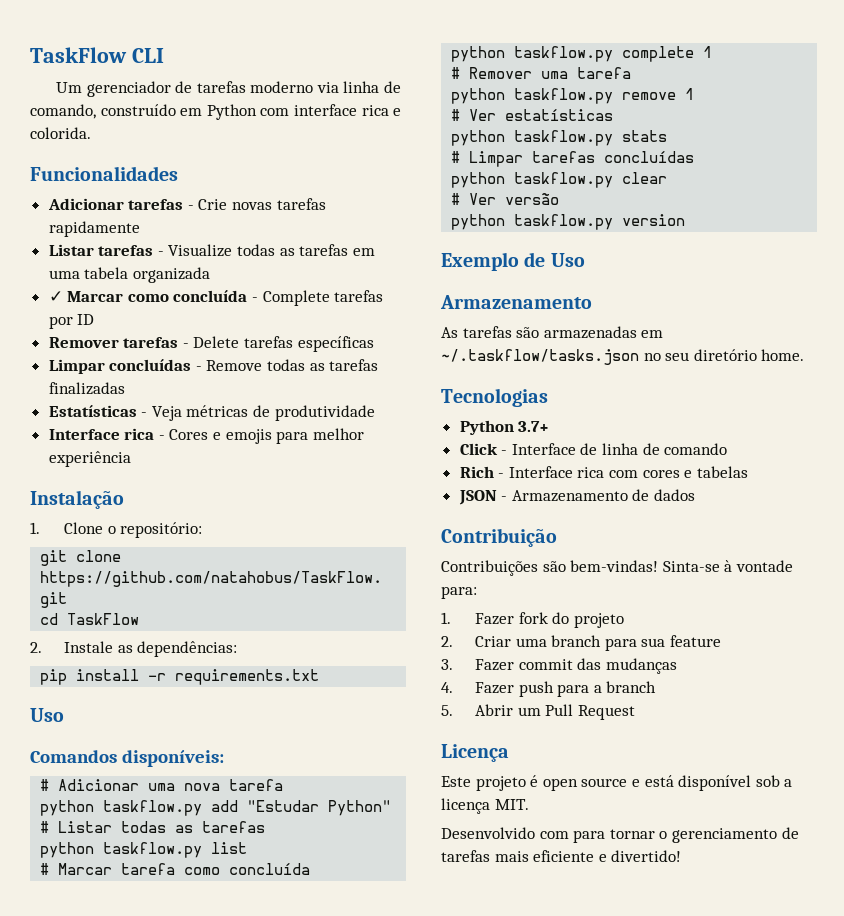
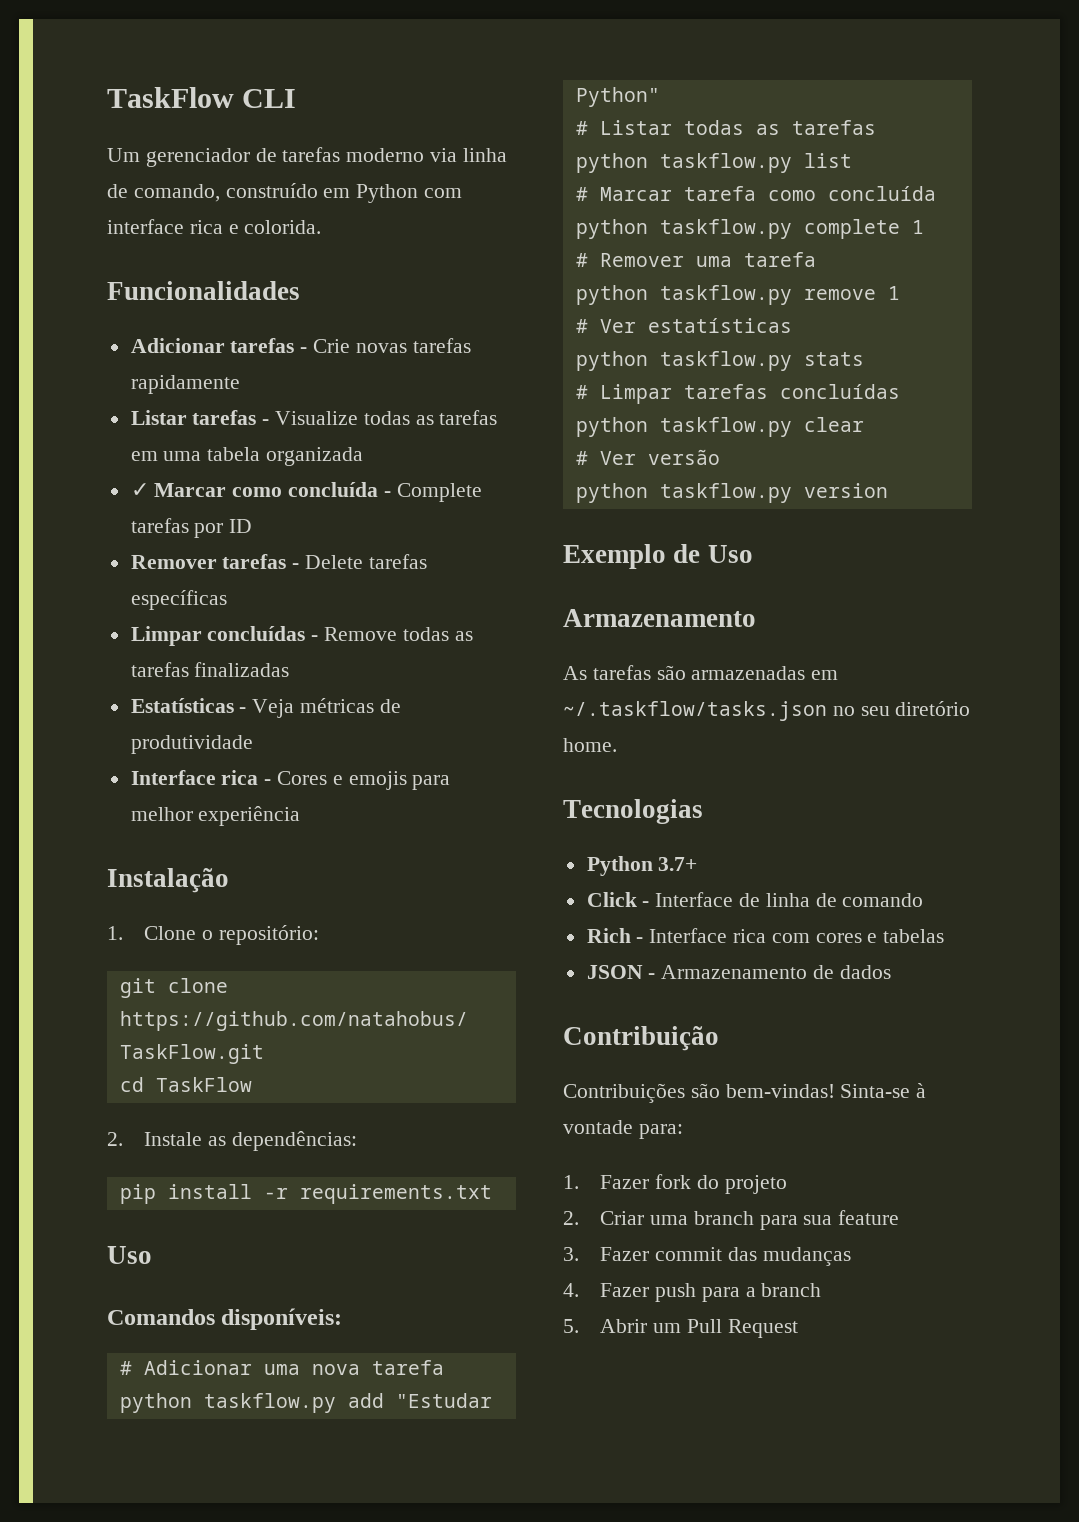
- Licença
- Este projeto é open source e está disponível sob a licença MIT.
- Desenvolvido com para tornar o gerenciamento de tarefas mais eficiente e divertido!

